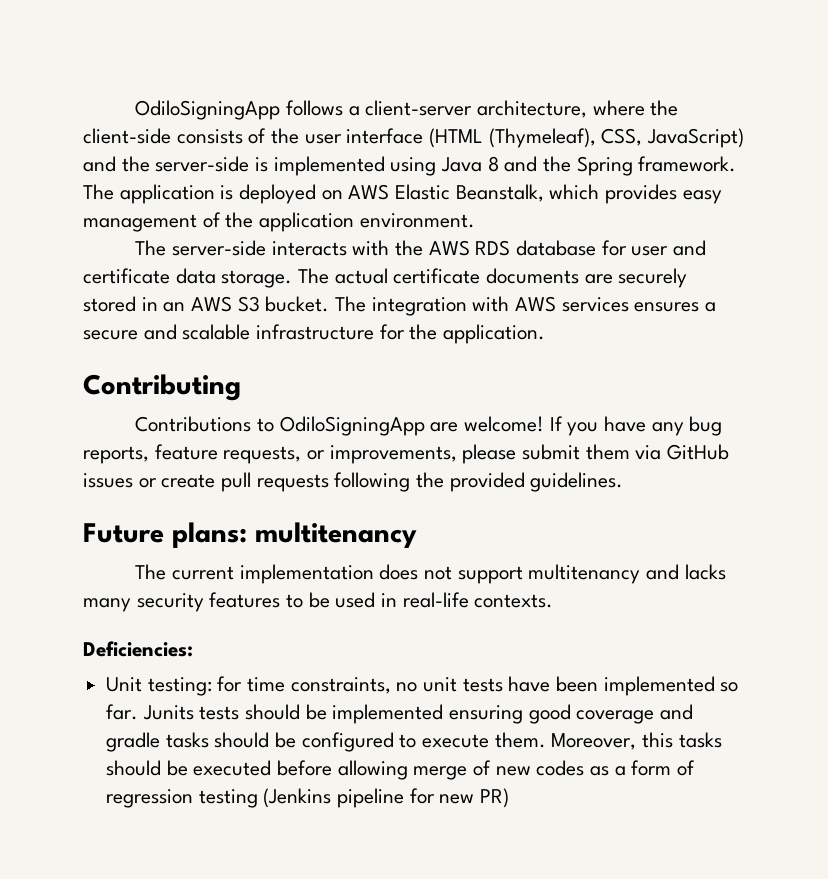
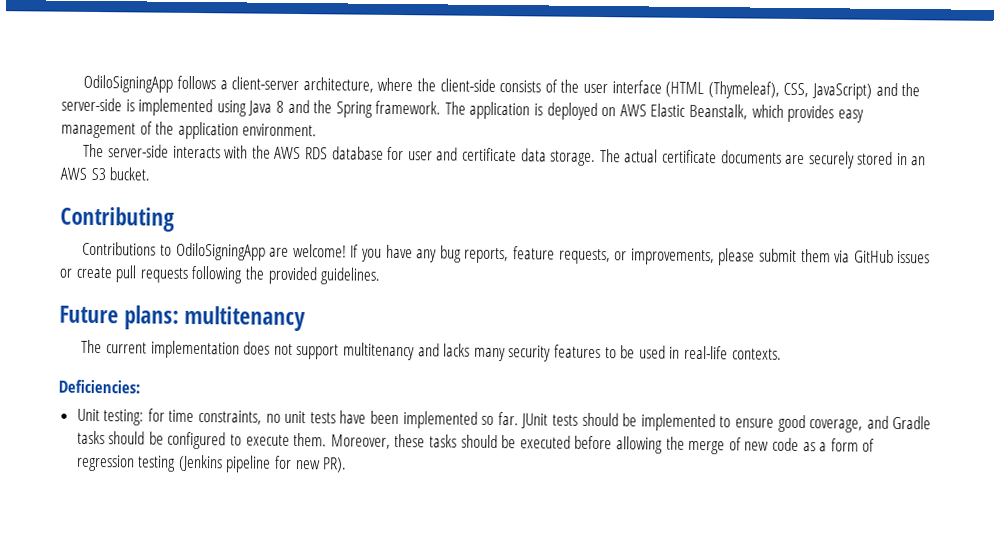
- The integration with AWS services ensures a secure and scalable infrastructure for the application.
- Junits tests should be implemented ensuring good coverage and gradle tasks should be configured to execute them.
+ JUnit tests should be implemented to ensure good coverage, and Gradle tasks should be configured to execute them.
- Moreover, this tasks should be executed before allowing merge of new codes as a form of regression testing (Jenkins pipeline for new PR)
+ Moreover, these tasks should be executed before allowing the merge of new code as a form of regression testing (Jenkins pipeline for new PR).

